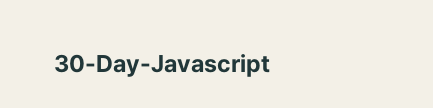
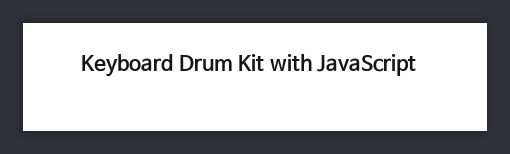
- 30-Day-Javascript
+ Keyboard Drum Kit with JavaScript

